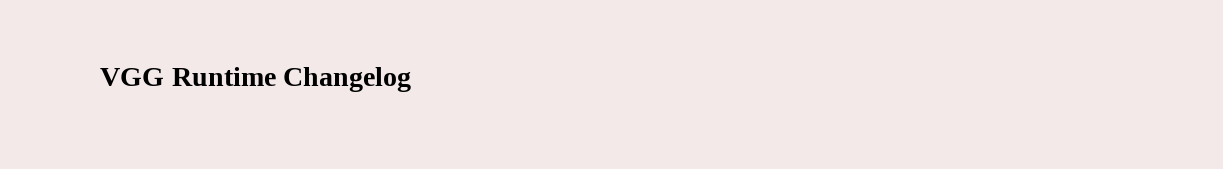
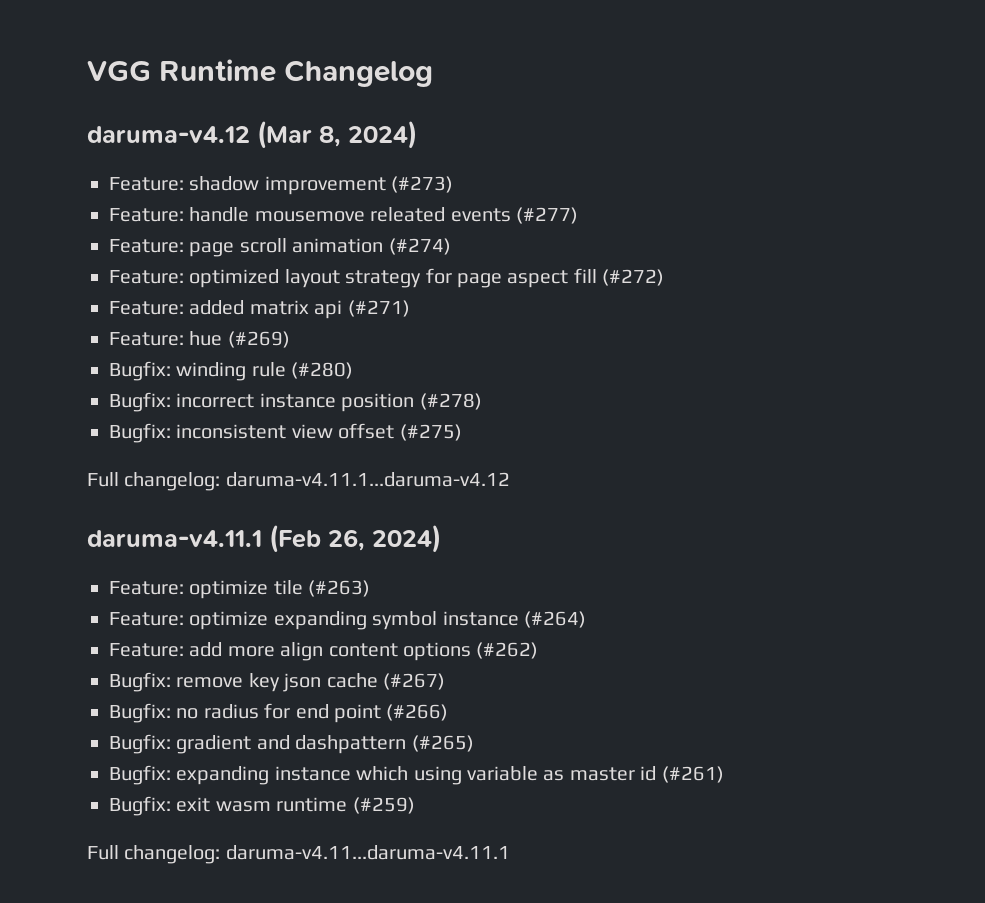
+ daruma-v4.12 (Mar 8, 2024)
+ Feature: shadow improvement (#273)
+ Feature: handle mousemove releated events (#277)
+ Feature: page scroll animation (#274)
+ Feature: optimized layout strategy for page aspect fill (#272)
+ Feature: added matrix api (#271)
+ Feature: hue (#269)
+ Bugfix: winding rule (#280)
+ Bugfix: incorrect instance position (#278)
+ Bugfix: inconsistent view offset (#275)
+ Full changelog: daruma-v4.11.1...daruma-v4.12
+ daruma-v4.11.1 (Feb 26, 2024)
+ Feature: optimize tile (#263)
+ Feature: optimize expanding symbol instance (#264)
+ Feature: add more align content options (#262)
+ Bugfix: remove key json cache (#267)
+ Bugfix: no radius for end point (#266)
+ Bugfix: gradient and dashpattern (#265)
+ Bugfix: expanding instance which using variable as master id (#261)
+ Bugfix: exit wasm runtime (#259)
+ Full changelog: daruma-v4.11...daruma-v4.11.1

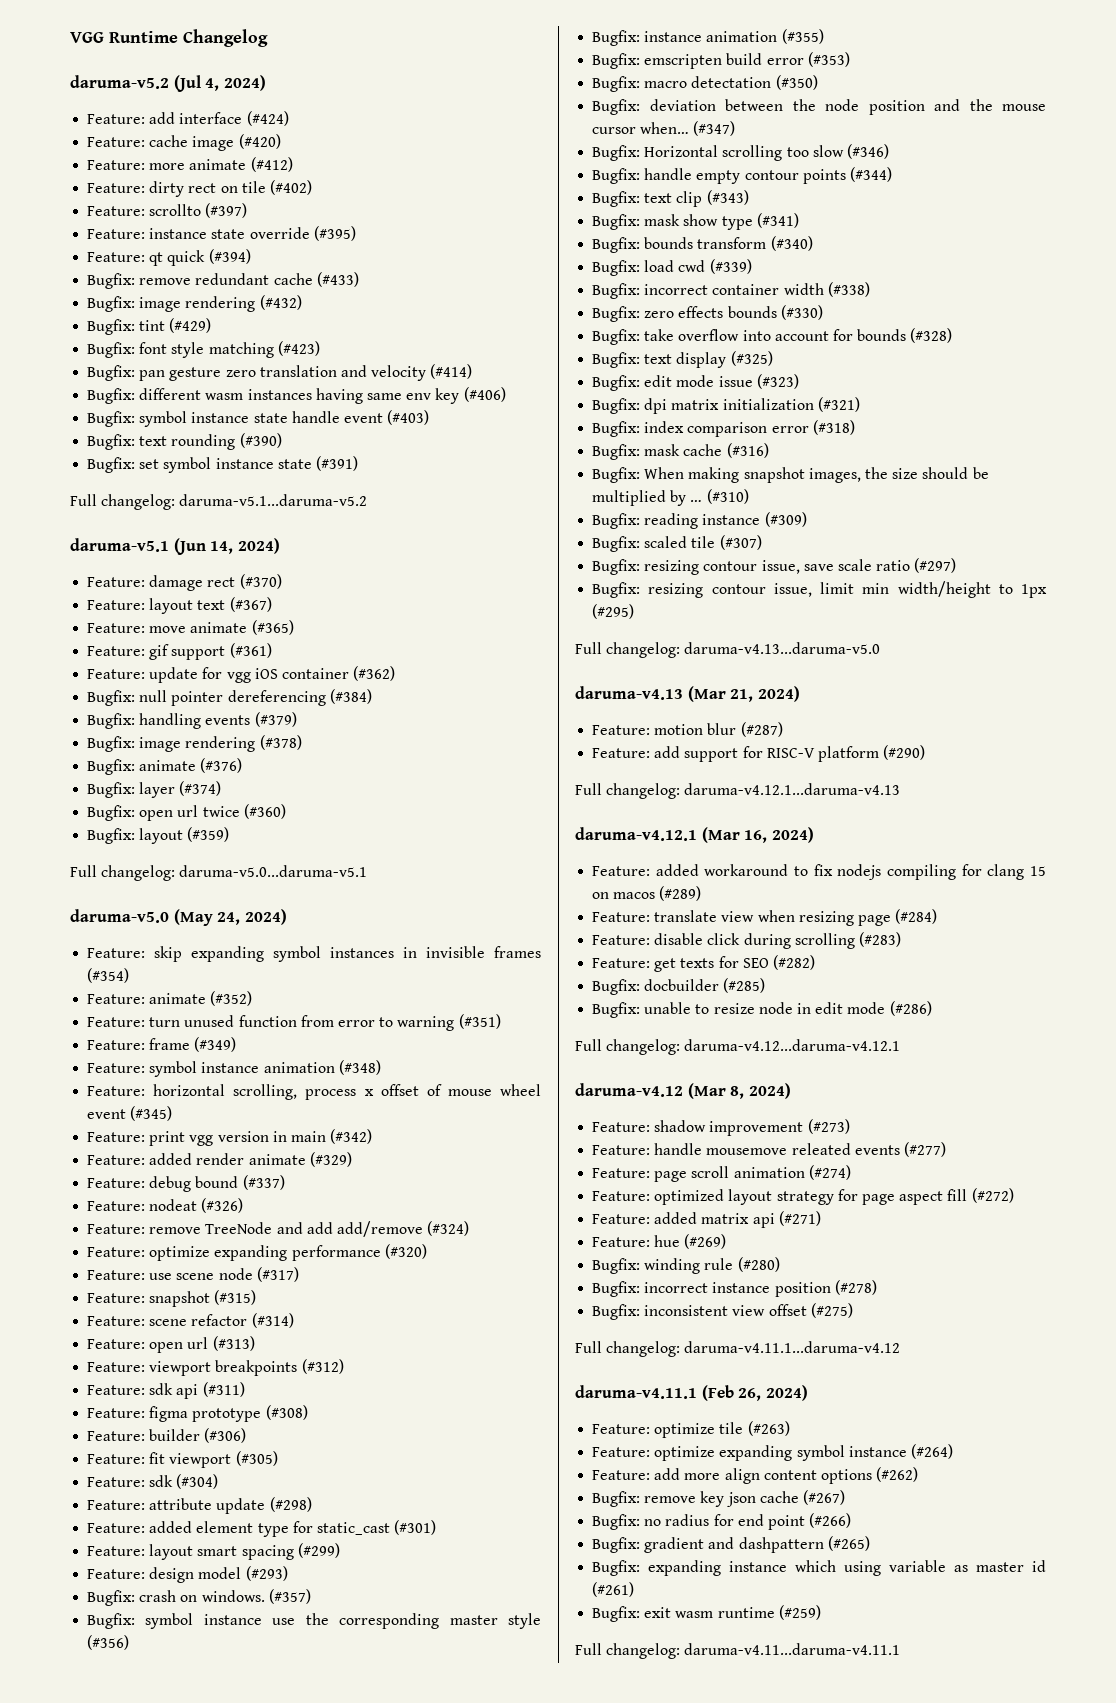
+ daruma-v5.2 (Jul 4, 2024)
+ Feature: add interface (#424)
+ Feature: cache image (#420)
+ Feature: more animate (#412)
+ Feature: dirty rect on tile (#402)
+ Feature: scrollto (#397)
+ Feature: instance state override (#395)
+ Feature: qt quick (#394)
+ Bugfix: remove redundant cache (#433)
+ Bugfix: image rendering (#432)
+ Bugfix: tint (#429)
+ Bugfix: font style matching (#423)
+ Bugfix: pan gesture zero translation and velocity (#414)
+ Bugfix: different wasm instances having same env key (#406)
+ Bugfix: symbol instance state handle event (#403)
+ Bugfix: text rounding (#390)
+ Bugfix: set symbol instance state (#391)
+ Full changelog: daruma-v5.1...daruma-v5.2
+ daruma-v5.1 (Jun 14, 2024)
+ Feature: damage rect (#370)
+ Feature: layout text (#367)
+ Feature: move animate (#365)
+ Feature: gif support (#361)
+ Feature: update for vgg iOS container (#362)
+ Bugfix: null pointer dereferencing (#384)
+ Bugfix: handling events (#379)
+ Bugfix: image rendering (#378)
+ Bugfix: animate (#376)
+ Bugfix: layer (#374)
+ Bugfix: open url twice (#360)
+ Bugfix: layout (#359)
+ Full changelog: daruma-v5.0...daruma-v5.1
+ daruma-v5.0 (May 24, 2024)
+ Feature: skip expanding symbol instances in invisible frames (#354)
+ Feature: animate (#352)
+ Feature: turn unused function from error to warning (#351)
+ Feature: frame (#349)
+ Feature: symbol instance animation (#348)
+ Feature: horizontal scrolling, process x offset of mouse wheel event (#345)
+ Feature: print vgg version in main (#342)
+ Feature: added render animate (#329)
+ Feature: debug bound (#337)
+ Feature: nodeat (#326)
+ Feature: remove TreeNode and add add/remove (#324)
+ Feature: optimize expanding performance (#320)
+ Feature: use scene node (#317)
+ Feature: snapshot (#315)
+ Feature: scene refactor (#314)
+ Feature: open url (#313)
+ Feature: viewport breakpoints (#312)
+ Feature: sdk api (#311)
+ Feature: figma prototype (#308)
+ Feature: builder (#306)
+ Feature: fit viewport (#305)
+ Feature: sdk (#304)
+ Feature: attribute update (#298)
+ Feature: added element type for static_cast (#301)
+ Feature: layout smart spacing (#299)
+ Feature: design model (#293)
+ Bugfix: crash on windows. (#357)
+ Bugfix: symbol instance use the corresponding master style (#356)
+ Bugfix: instance animation (#355)
+ Bugfix: emscripten build error (#353)
+ Bugfix: macro detectation (#350)
+ Bugfix: deviation between the node position and the mouse cursor when… (#347)
+ Bugfix: Horizontal scrolling too slow (#346)
+ Bugfix: handle empty contour points (#344)
+ Bugfix: text clip (#343)
+ Bugfix: mask show type (#341)
+ Bugfix: bounds transform (#340)
+ Bugfix: load cwd (#339)
+ Bugfix: incorrect container width (#338)
+ Bugfix: zero effects bounds (#330)
+ Bugfix: take overflow into account for bounds (#328)
+ Bugfix: text display (#325)
+ Bugfix: edit mode issue (#323)
+ Bugfix: dpi matrix initialization (#321)
+ Bugfix: index comparison error (#318)
+ Bugfix: mask cache (#316)
+ Bugfix: When making snapshot images, the size should be multiplied by … (#310)
+ Bugfix: reading instance (#309)
+ Bugfix: scaled tile (#307)
+ Bugfix: resizing contour issue, save scale ratio (#297)
+ Bugfix: resizing contour issue, limit min width/height to 1px (#295)
+ Full changelog: daruma-v4.13...daruma-v5.0
+ daruma-v4.13 (Mar 21, 2024)
+ Feature: motion blur (#287)
+ Feature: add support for RISC-V platform (#290)
+ Full changelog: daruma-v4.12.1...daruma-v4.13
+ daruma-v4.12.1 (Mar 16, 2024)
+ Feature: added workaround to fix nodejs compiling for clang 15 on macos (#289)
+ Feature: translate view when resizing page (#284)
+ Feature: disable click during scrolling (#283)
+ Feature: get texts for SEO (#282)
+ Bugfix: docbuilder (#285)
+ Bugfix: unable to resize node in edit mode (#286)
+ Full changelog: daruma-v4.12...daruma-v4.12.1

